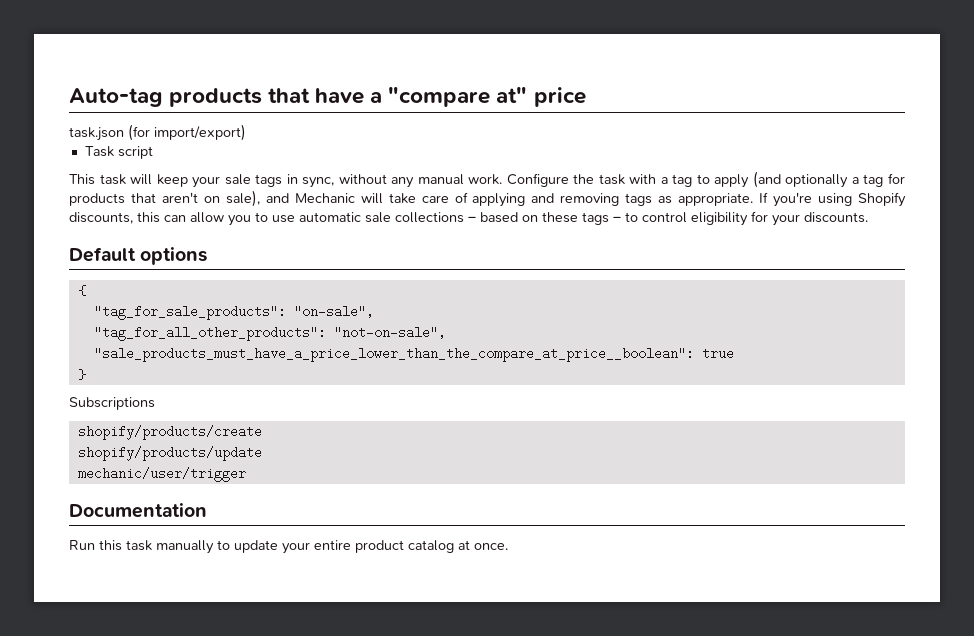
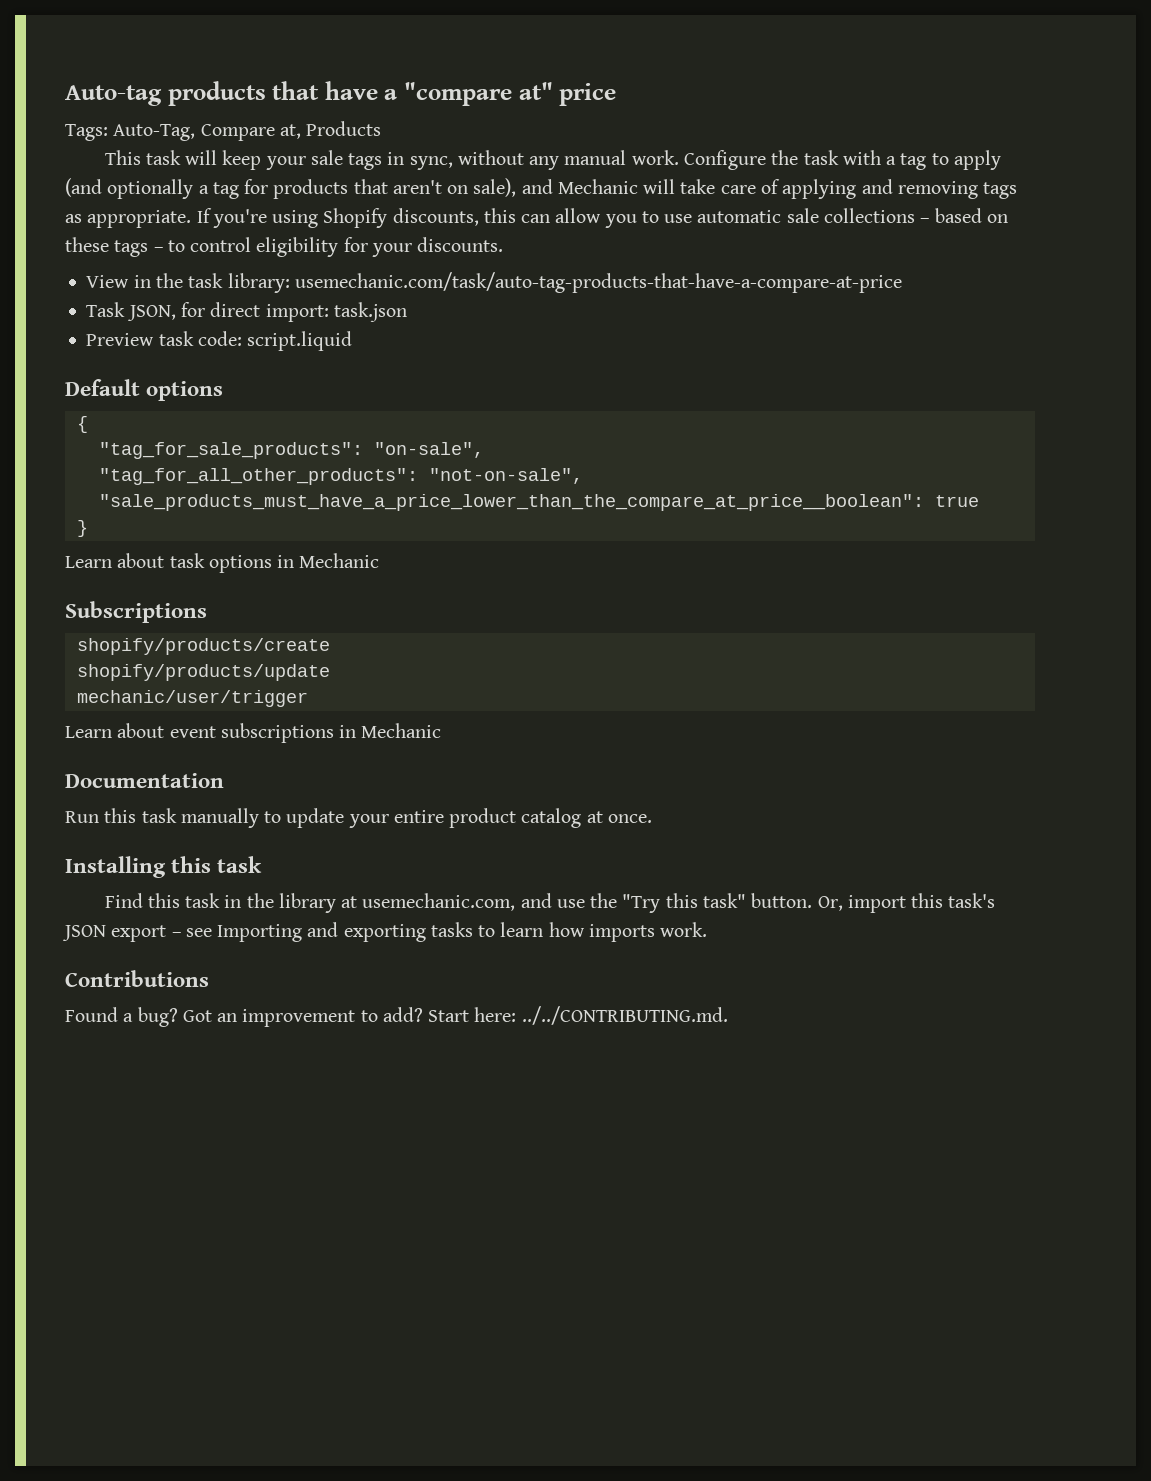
- task.json (for import/export)
- Task script
+ Tags: Auto-Tag, Compare at, Products
+ View in the task library: usemechanic.com/task/auto-tag-products-that-have-a-compare-at-price
+ Task JSON, for direct import: task.json
+ Preview task code: script.liquid
+ Learn about task options in Mechanic
  Subscriptions
  shopify/products/create
  shopify/products/update
  mechanic/user/trigger
+ Learn about event subscriptions in Mechanic
+ Installing this task
+ Find this task in the library at usemechanic.com, and use the "Try this task" button. Or, import this task's JSON export – see Importing and exporting tasks to learn how imports work.
+ Contributions
+ Found a bug? Got an improvement to add? Start here: ../../CONTRIBUTING.md.

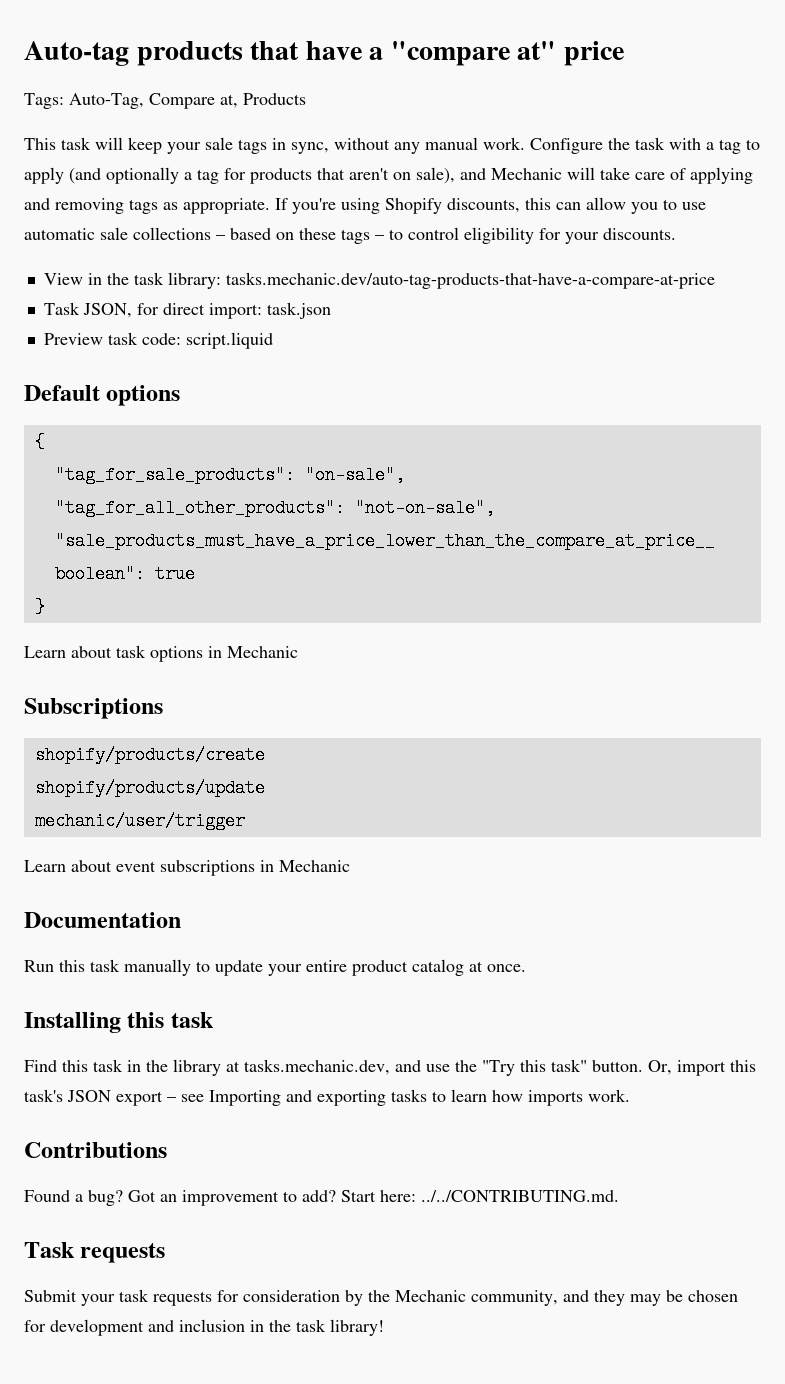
- View in the task library: usemechanic.com/task/auto-tag-products-that-have-a-compare-at-price
+ View in the task library: tasks.mechanic.dev/auto-tag-products-that-have-a-compare-at-price
- Find this task in the library at usemechanic.com, and use the "Try this task" button.
+ Find this task in the library at tasks.mechanic.dev, and use the "Try this task" button.
+ Task requests
+ Submit your task requests for consideration by the Mechanic community, and they may be chosen for development and inclusion in the task library!

